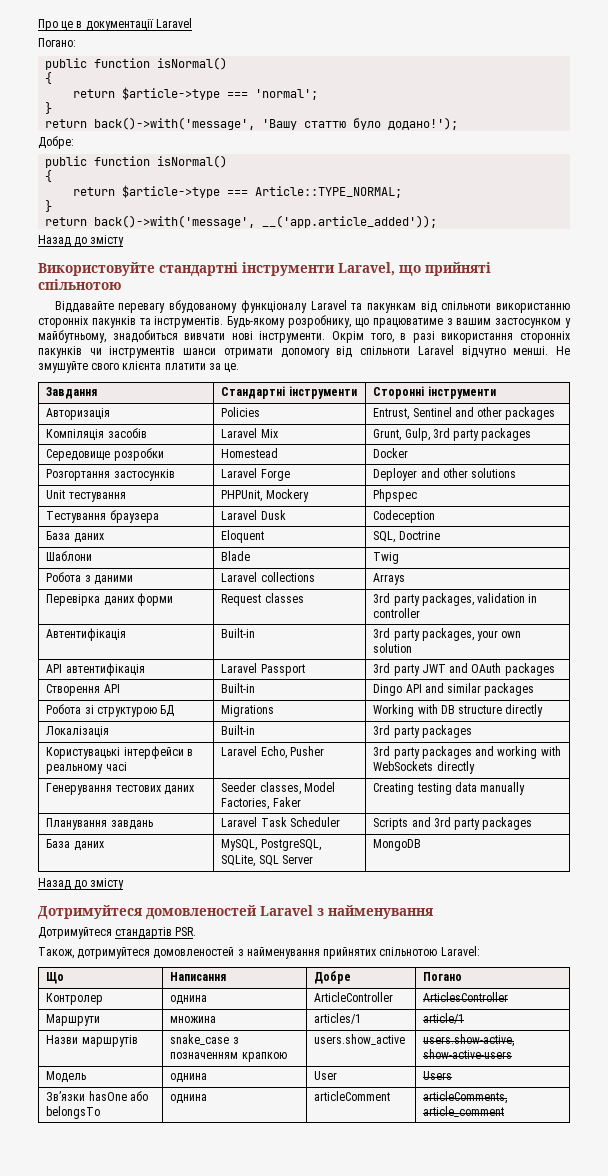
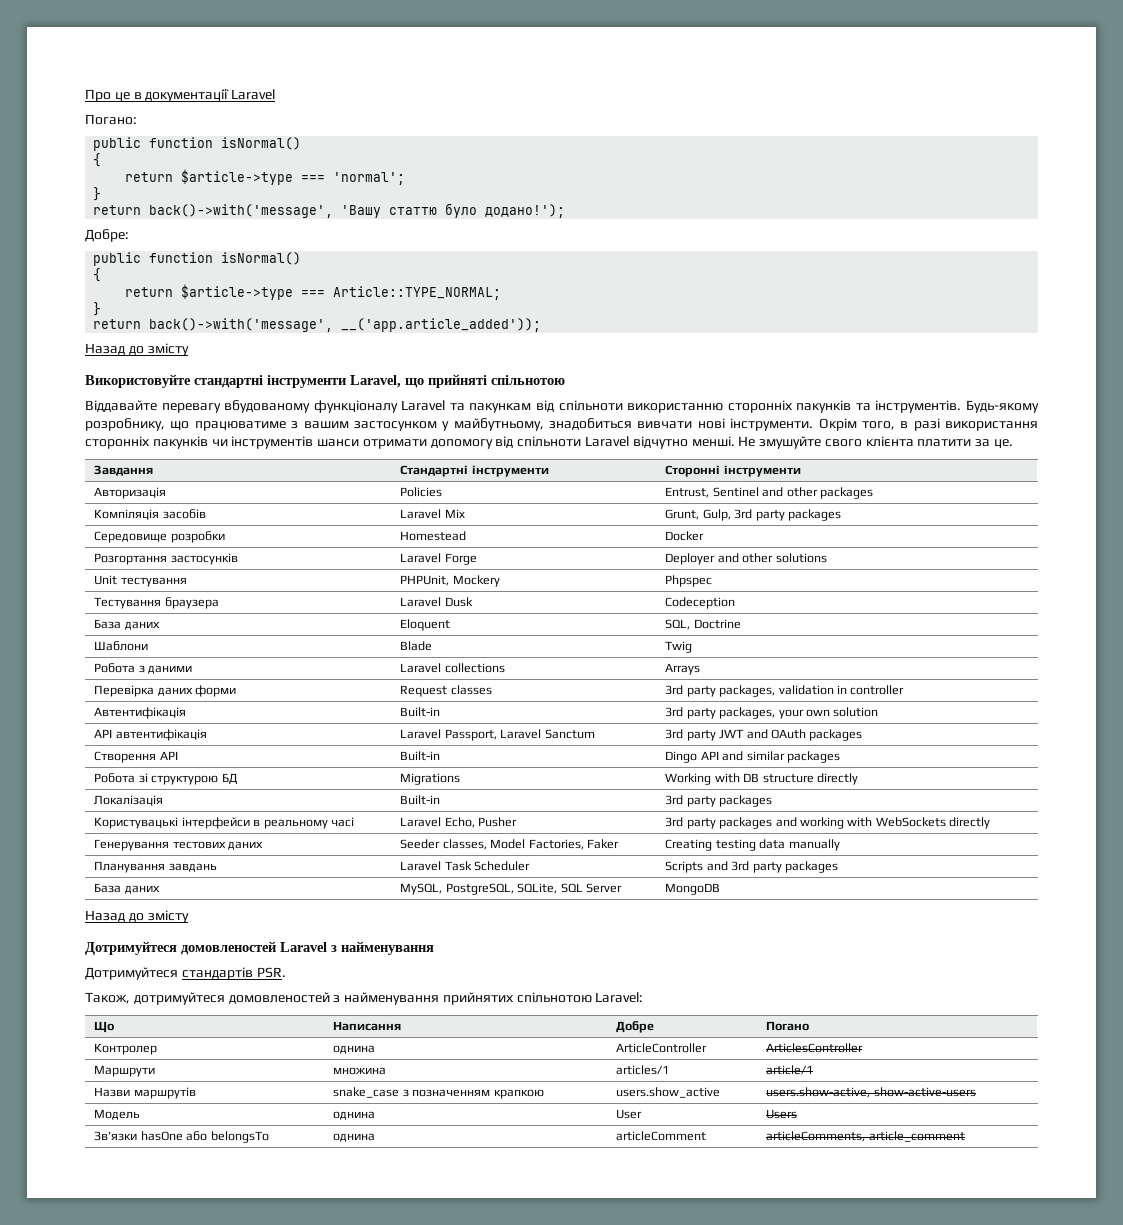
- API автентифікація | Laravel Passport | 3rd party JWT and OAuth packages
+ API автентифікація | Laravel Passport, Laravel Sanctum | 3rd party JWT and OAuth packages

